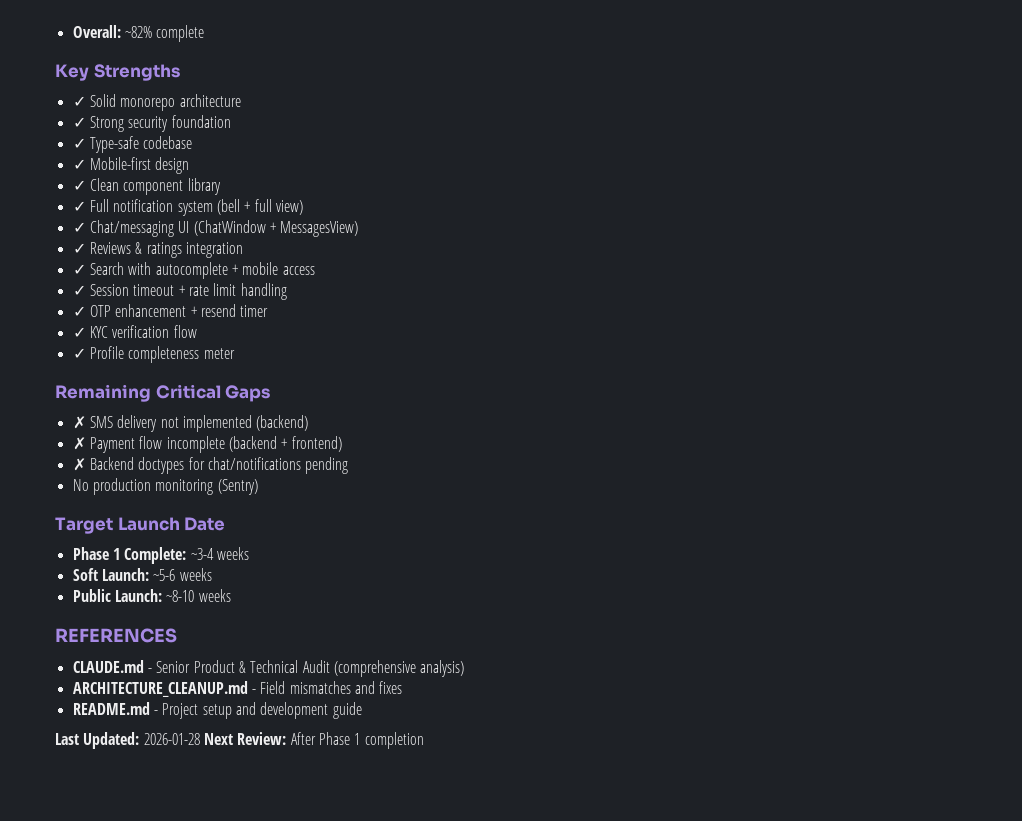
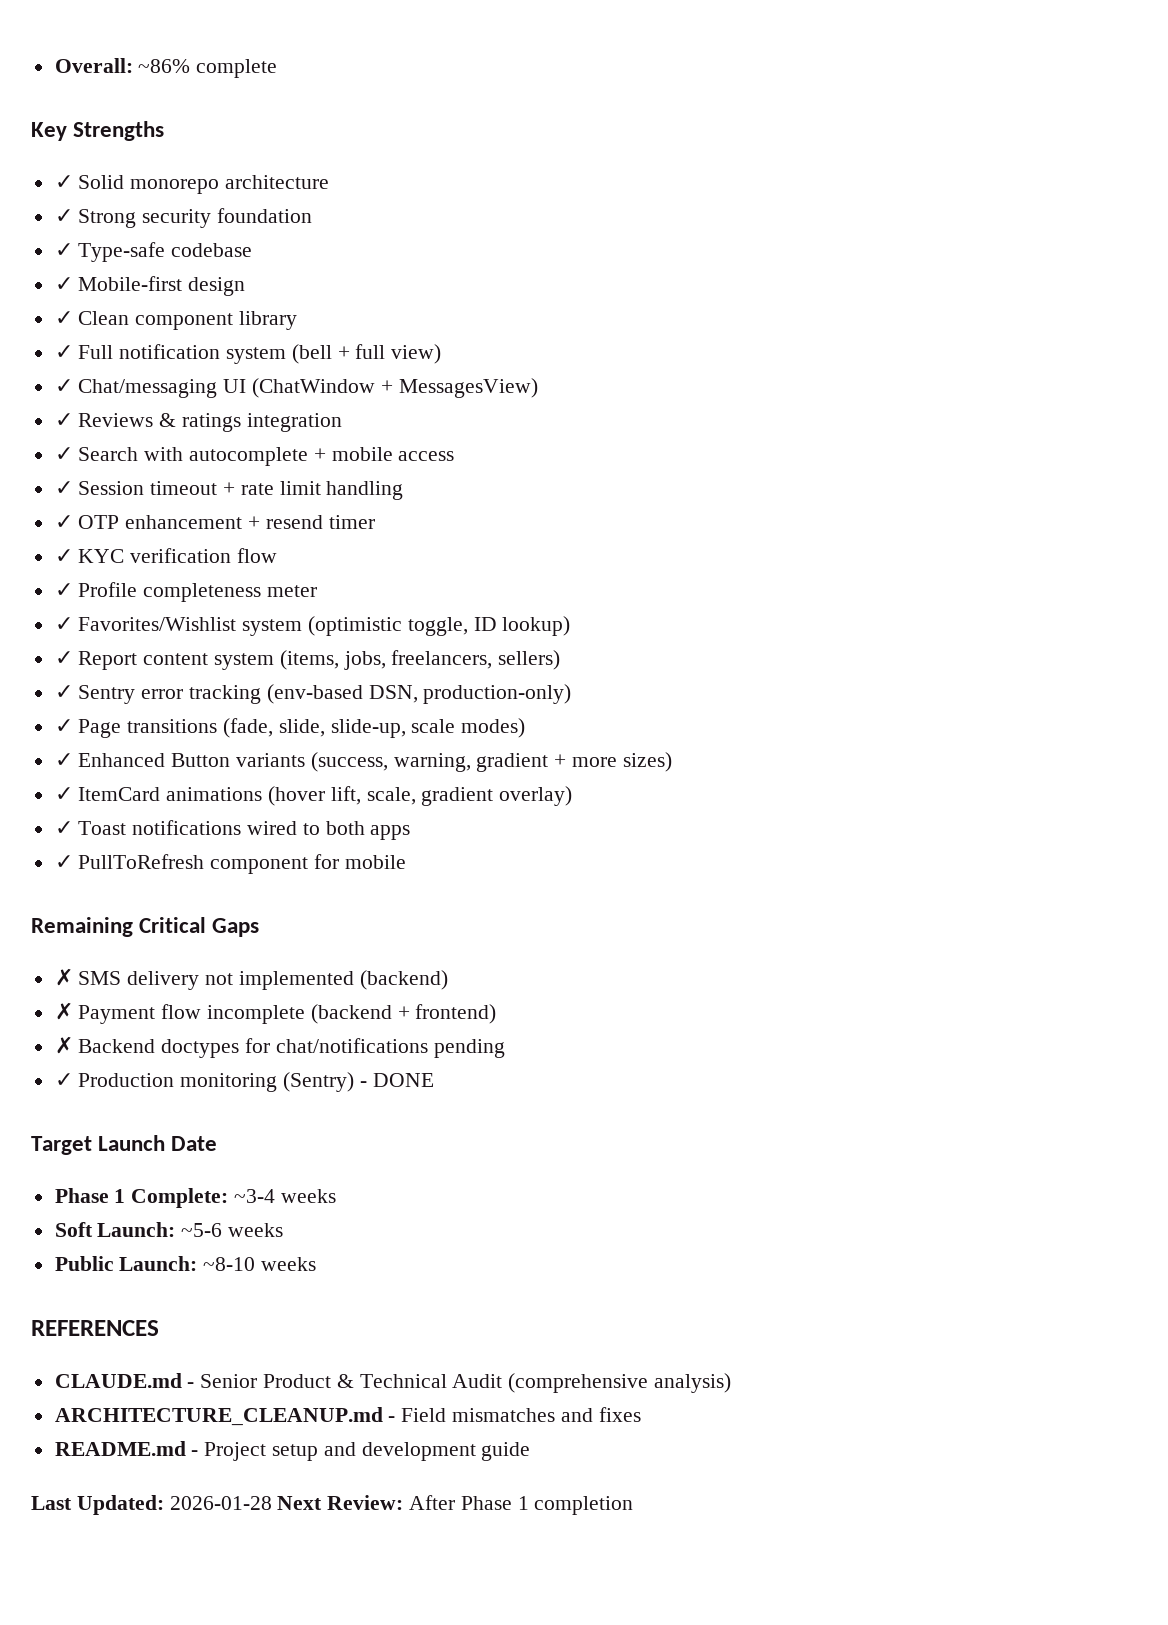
- Overall: ~82% complete
+ Overall: ~86% complete
+ ✓ Favorites/Wishlist system (optimistic toggle, ID lookup)
+ ✓ Report content system (items, jobs, freelancers, sellers)
+ ✓ Sentry error tracking (env-based DSN, production-only)
+ ✓ Page transitions (fade, slide, slide-up, scale modes)
+ ✓ Enhanced Button variants (success, warning, gradient + more sizes)
+ ✓ ItemCard animations (hover lift, scale, gradient overlay)
+ ✓ Toast notifications wired to both apps
+ ✓ PullToRefresh component for mobile
- No production monitoring (Sentry)
+ ✓ Production monitoring (Sentry) - DONE

